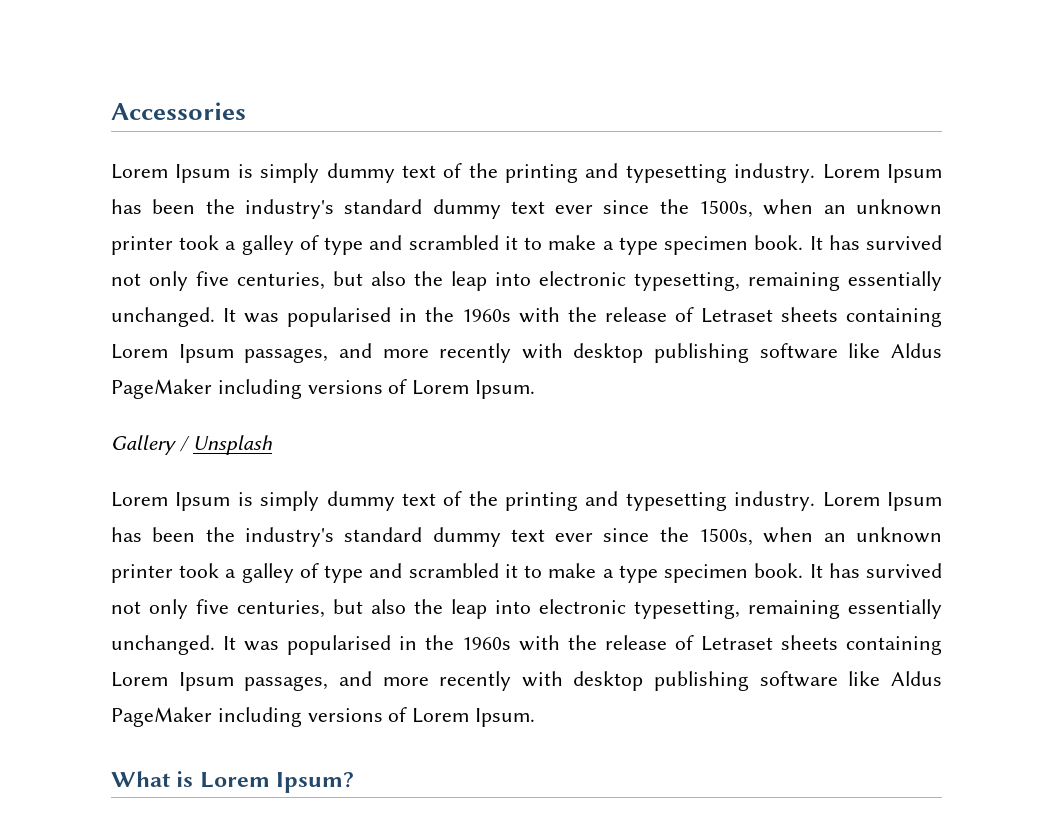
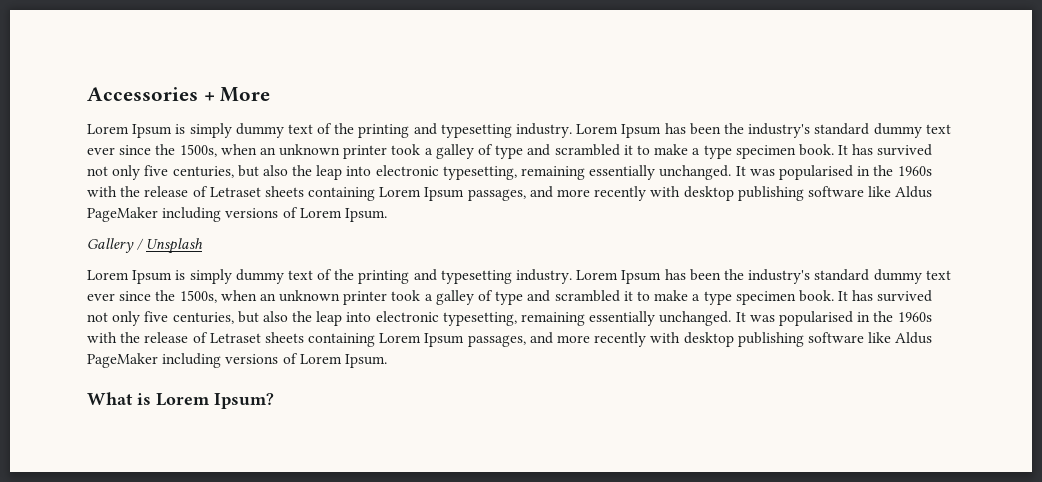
- Accessories
+ Accessories + More

